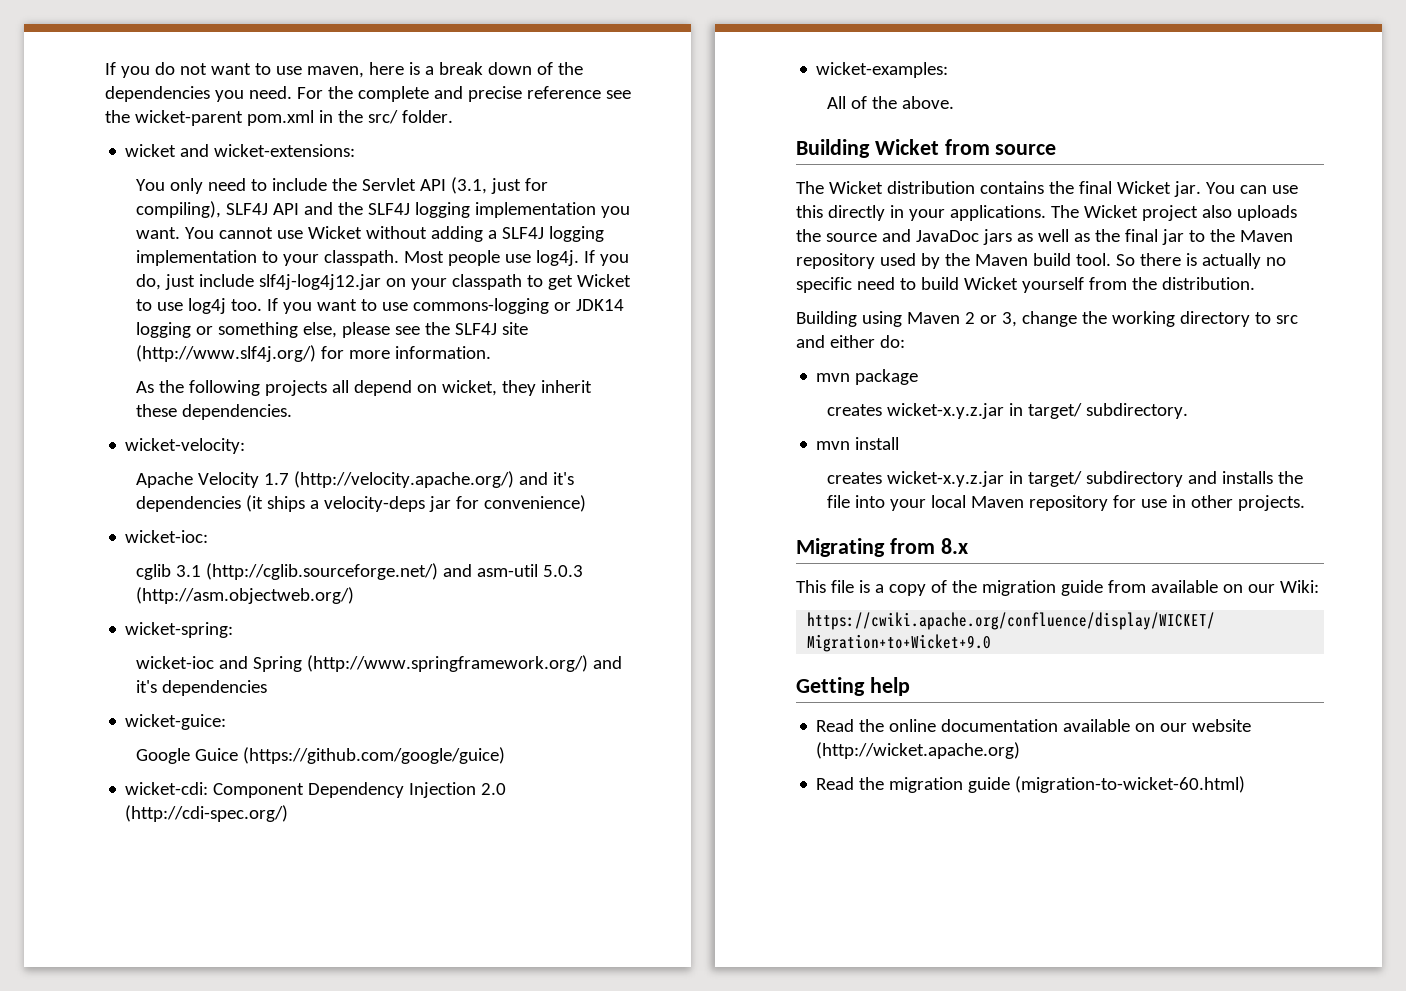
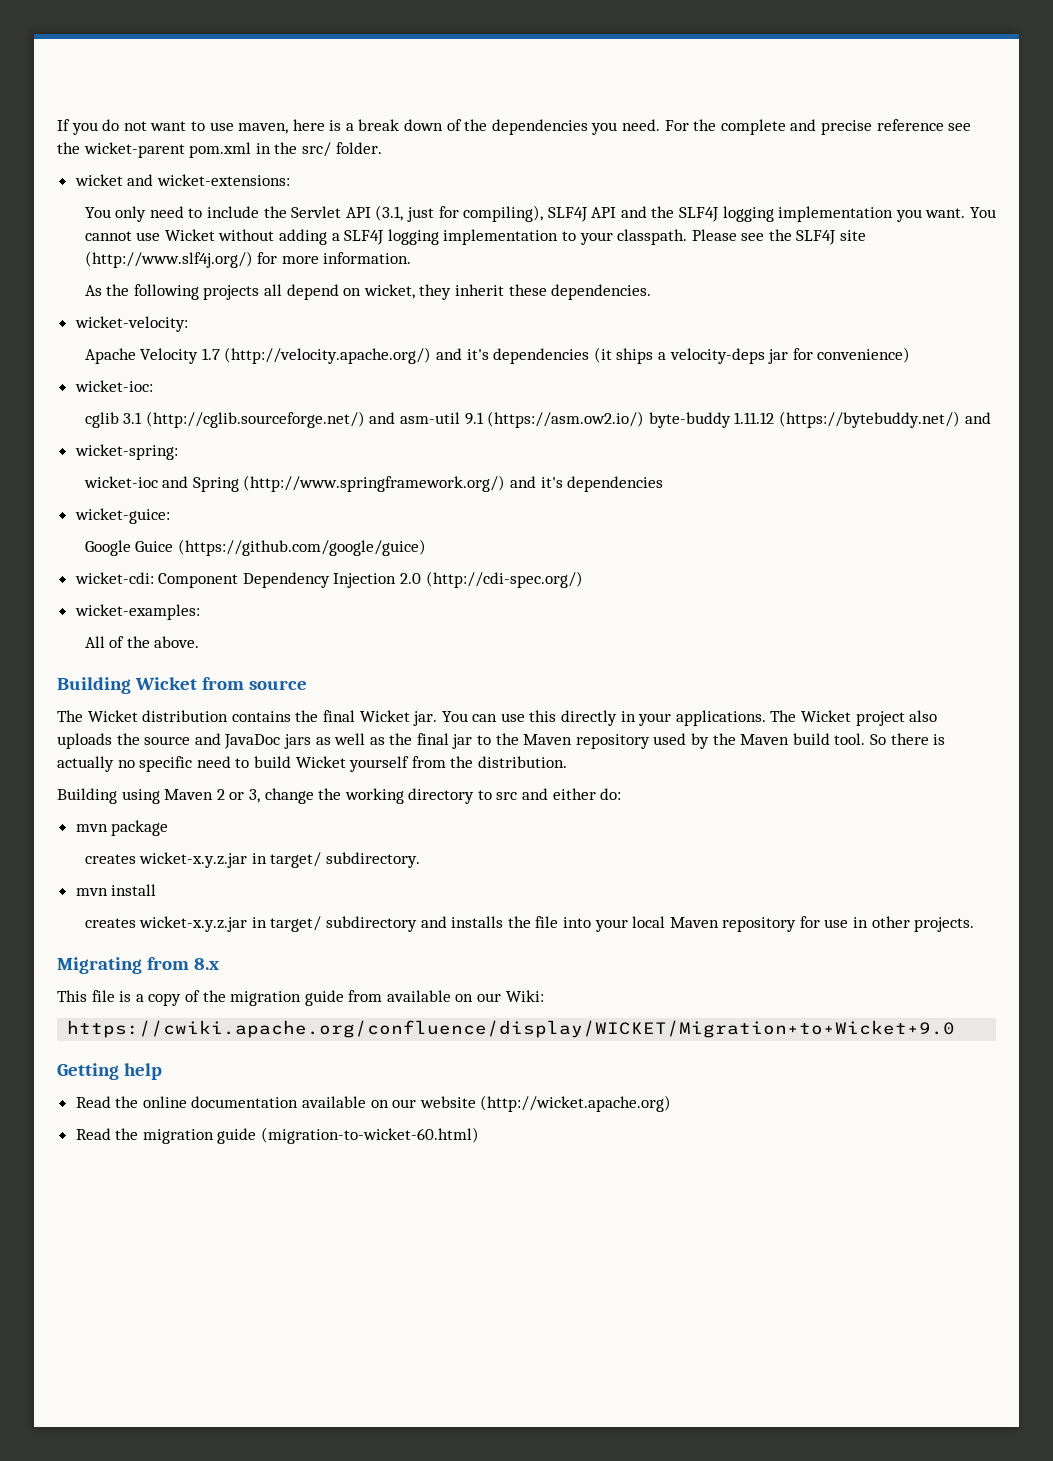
- Most people use log4j. If you do, just include slf4j-log4j12.jar on your classpath to get Wicket to use log4j too. If you want to use commons-logging or JDK14 logging or something else, please see the SLF4J site (http://www.slf4j.org/) for more information.
+ Please see the SLF4J site (http://www.slf4j.org/) for more information.
- cglib 3.1 (http://cglib.sourceforge.net/) and asm-util 5.0.3 (http://asm.objectweb.org/)
+ cglib 3.1 (http://cglib.sourceforge.net/) and asm-util 9.1 (https://asm.ow2.io/) byte-buddy 1.11.12 (https://bytebuddy.net/) and

